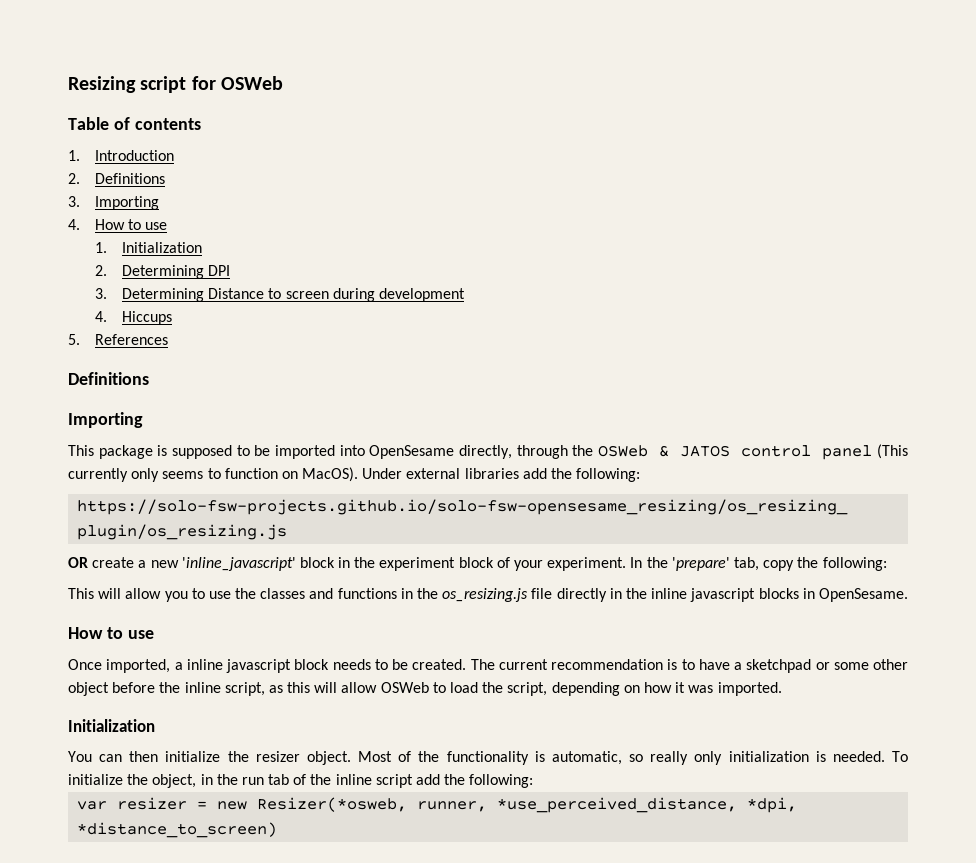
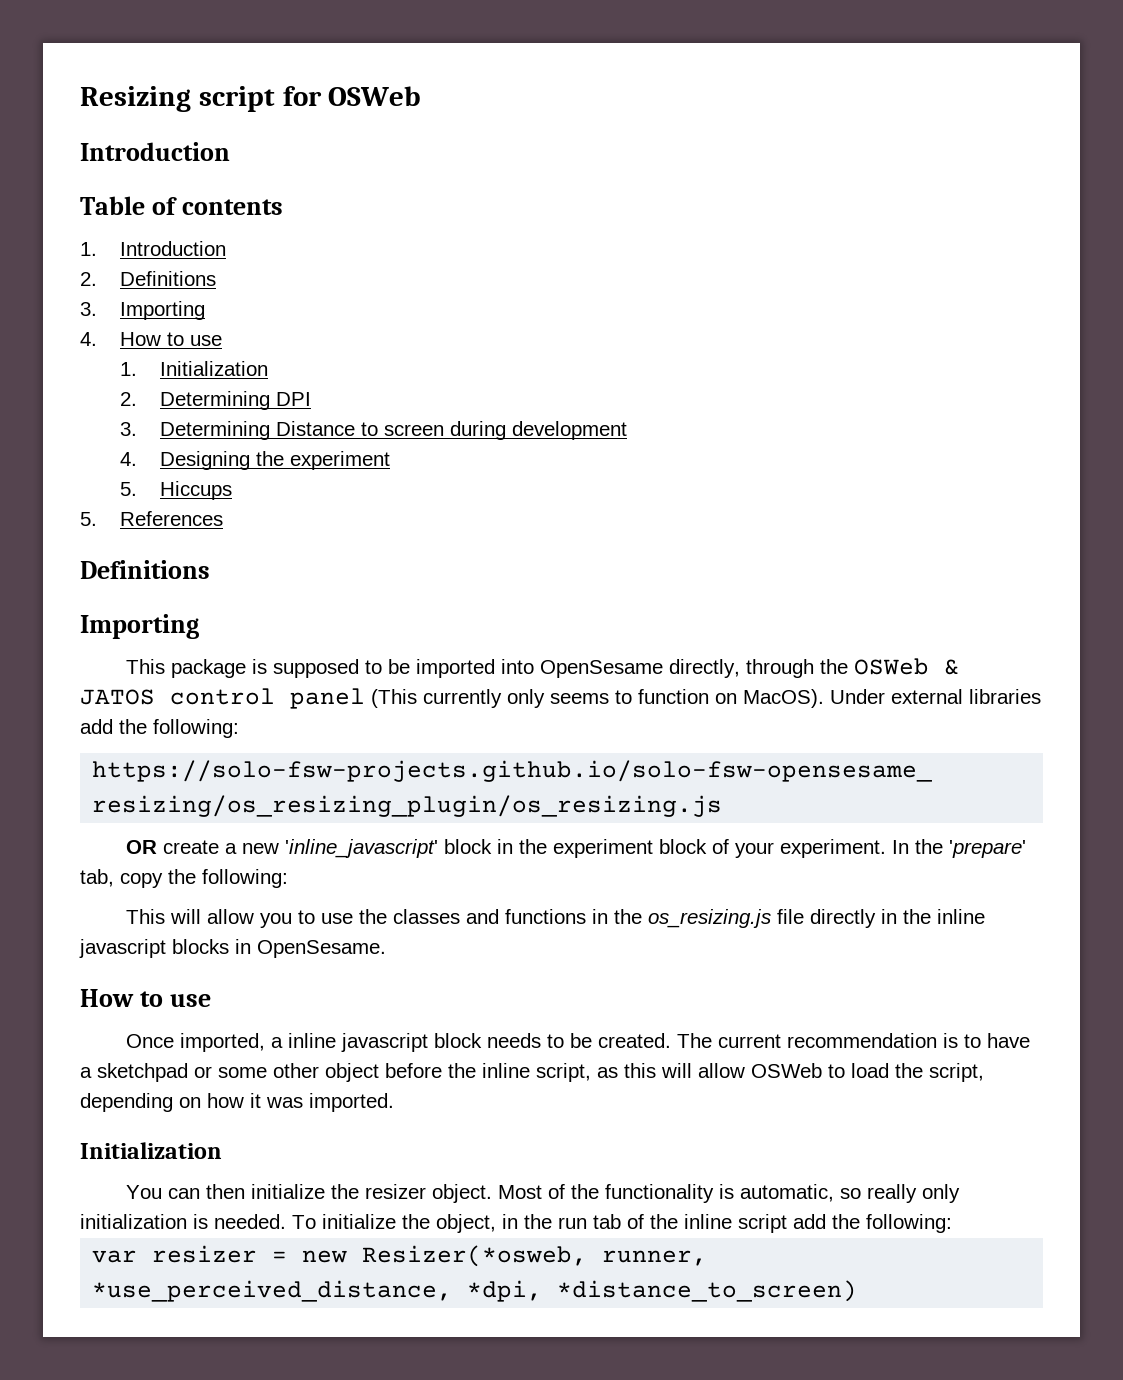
  Resizing script for OSWeb
+ Introduction
- 4. Hiccups
+ 4. Designing the experiment
+ 5. Hiccups

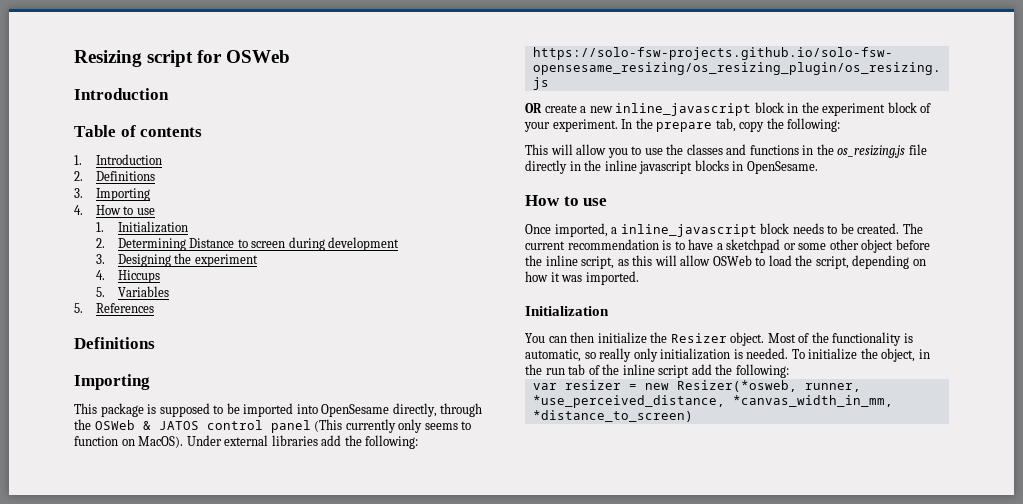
- 2. Determining DPI
- 3. Determining Distance to screen during development
+ 2. Determining Distance to screen during development
- 4. Designing the experiment
+ 3. Designing the experiment
- 5. Hiccups
+ 4. Hiccups
+ 5. Variables
- OR create a new 'inline_javascript' block in the experiment block of your experiment.
+ OR create a new inline_javascript block in the experiment block of your experiment.
- In the 'prepare' tab, copy the following:
+ In the prepare tab, copy the following:
- Once imported, a inline javascript block needs to be created.
+ Once imported, a inline_javascript block needs to be created.
- You can then initialize the resizer object.
+ You can then initialize the Resizer object.
- var resizer = new Resizer(*osweb, runner, *use_perceived_distance, *dpi, *distance_to_screen)
+ var resizer = new Resizer(*osweb, runner, *use_perceived_distance, *canvas_width_in_mm, *distance_to_screen)

